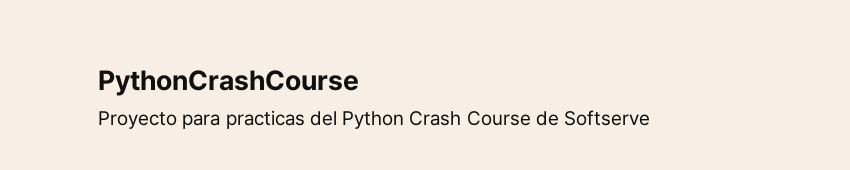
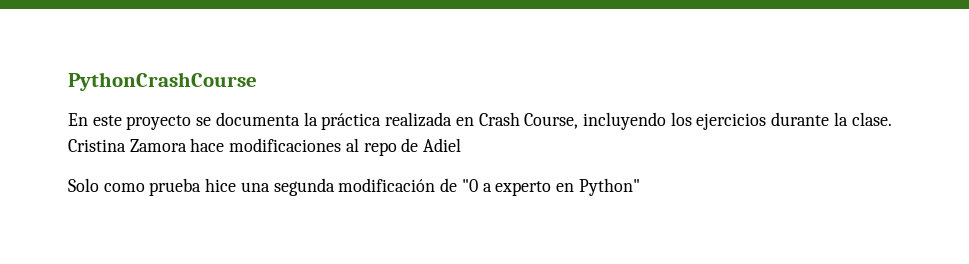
- Proyecto para practicas del Python Crash Course de Softserve
+ En este proyecto se documenta la práctica realizada en Crash Course, incluyendo los ejercicios durante la clase. Cristina Zamora hace modificaciones al repo de Adiel
+ Solo como prueba hice una segunda modificación de "0 a experto en Python"

